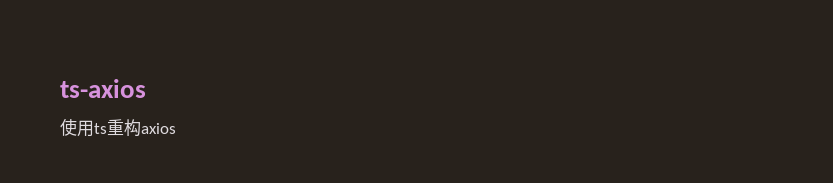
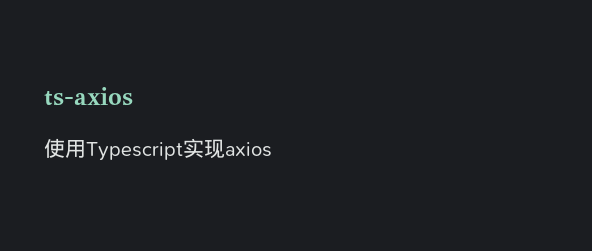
- 使用ts重构axios
+ 使用Typescript实现axios

